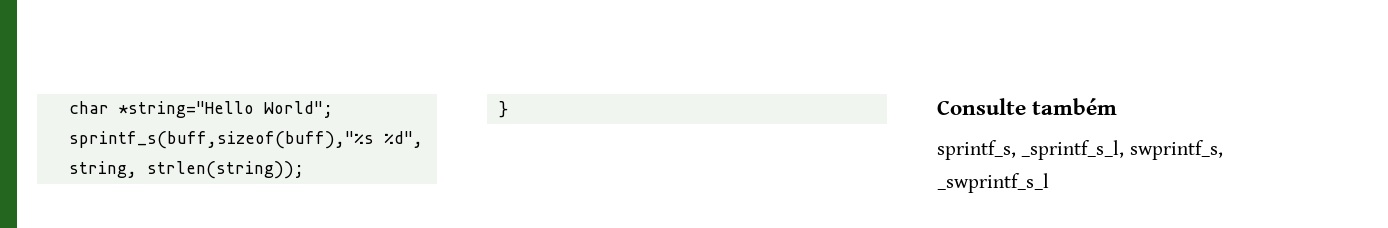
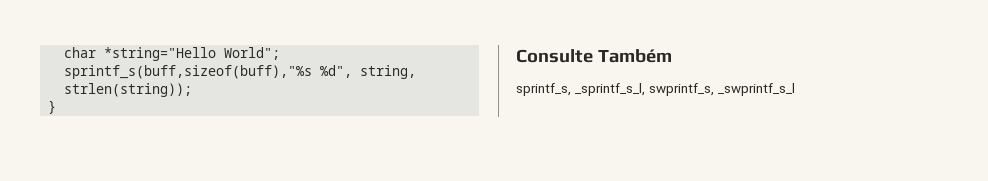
- Consulte também
+ Consulte Também

